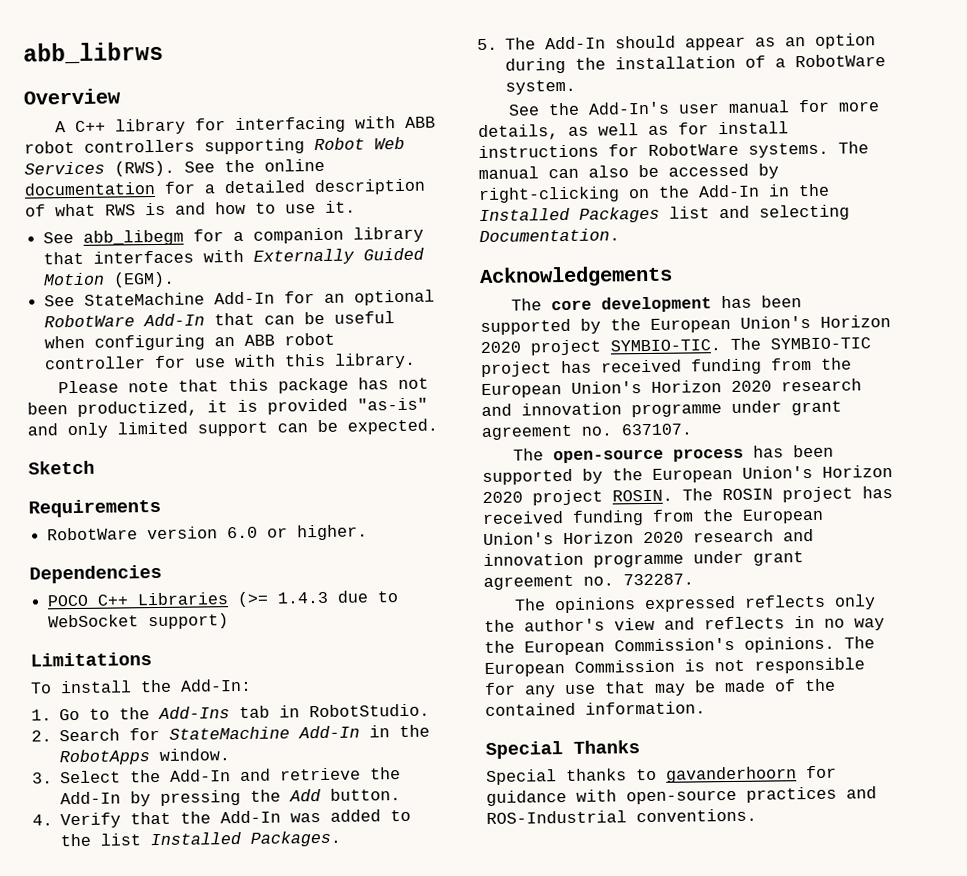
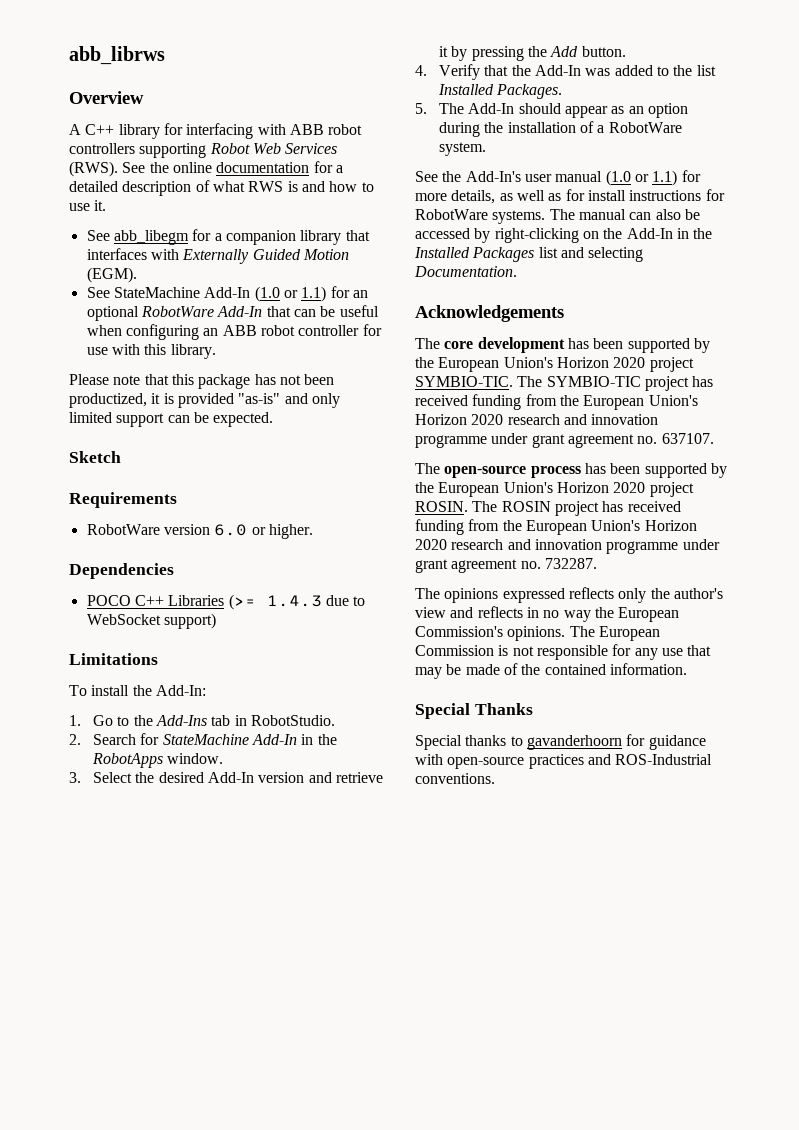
- See StateMachine Add-In for an optional RobotWare Add-In that can be useful when configuring an ABB robot controller for use with this library.
+ See StateMachine Add-In (1.0 or 1.1) for an optional RobotWare Add-In that can be useful when configuring an ABB robot controller for use with this library.
- 3. Select the Add-In and retrieve the Add-In by pressing the Add button.
+ 3. Select the desired Add-In version and retrieve it by pressing the Add button.
- See the Add-In's user manual for more details, as well as for install instructions for RobotWare systems.
+ See the Add-In's user manual (1.0 or 1.1) for more details, as well as for install instructions for RobotWare systems.

